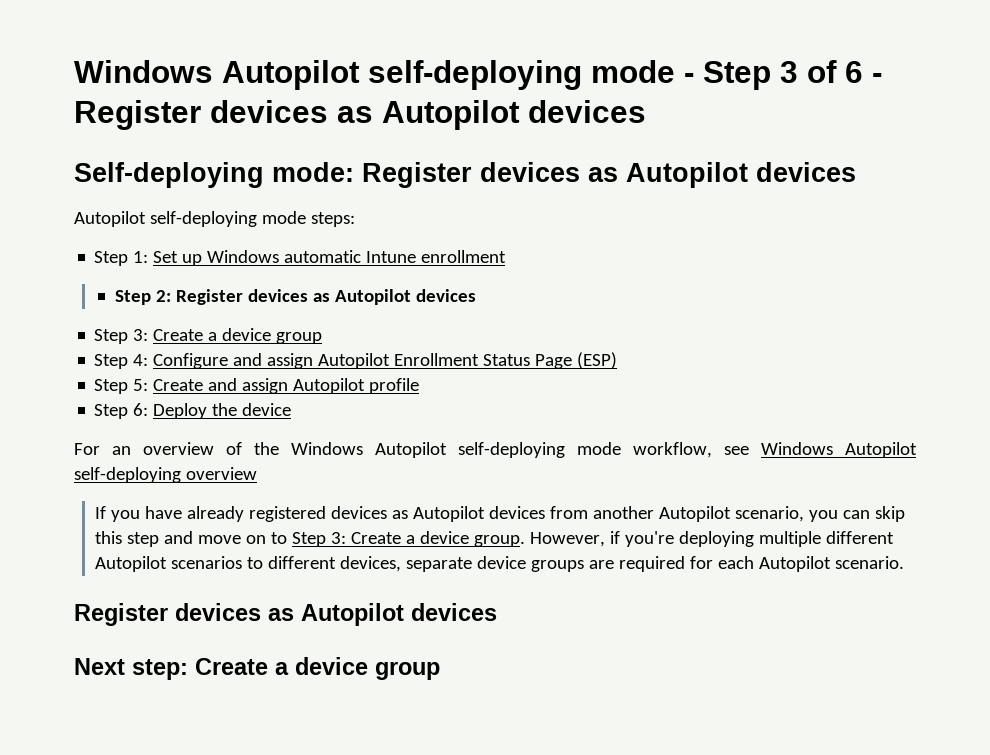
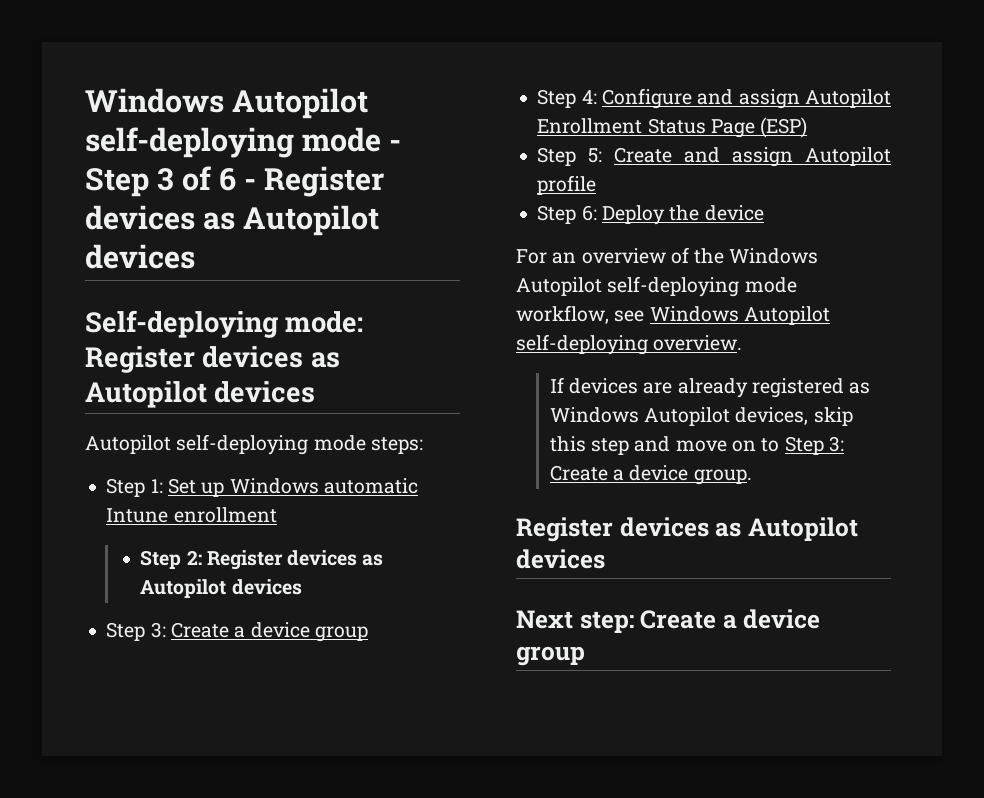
- For an overview of the Windows Autopilot self-deploying mode workflow, see Windows Autopilot self-deploying overview
+ For an overview of the Windows Autopilot self-deploying mode workflow, see Windows Autopilot self-deploying overview.
- If you have already registered devices as Autopilot devices from another Autopilot scenario, you can skip this step and move on to Step 3: Create a device group. However, if you're deploying multiple different Autopilot scenarios to different devices, separate device groups are required for each Autopilot scenario.
+ If devices are already registered as Windows Autopilot devices, skip this step and move on to Step 3: Create a device group.

